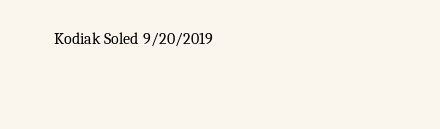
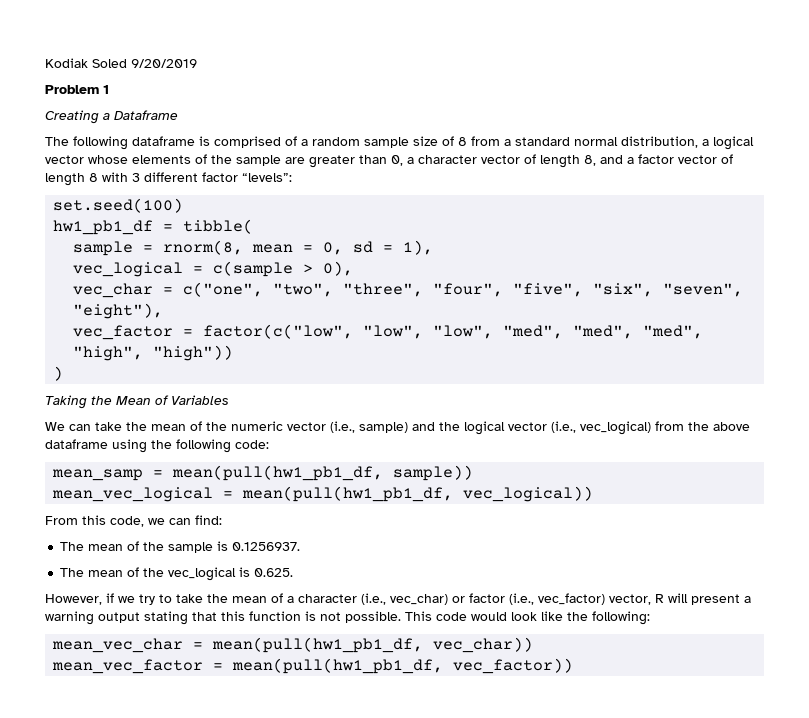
+ Problem 1
+ Creating a Dataframe
+ The following dataframe is comprised of a random sample size of 8 from a standard normal distribution, a logical vector whose elements of the sample are greater than 0, a character vector of length 8, and a factor vector of length 8 with 3 different factor “levels”:
+ set.seed(100)
+ hw1_pb1_df = tibble(
+ sample = rnorm(8, mean = 0, sd = 1),
+ vec_logical = c(sample > 0),
+ vec_char = c("one", "two", "three", "four", "five", "six", "seven", "eight"),
+ vec_factor = factor(c("low", "low", "low", "med", "med", "med", "high", "high"))
+ )
+ Taking the Mean of Variables
+ We can take the mean of the numeric vector (i.e., sample) and the logical vector (i.e., vec_logical) from the above dataframe using the following code:
+ mean_samp = mean(pull(hw1_pb1_df, sample))
+ mean_vec_logical = mean(pull(hw1_pb1_df, vec_logical))
+ From this code, we can find:
+ The mean of the sample is 0.1256937.
+ The mean of the vec_logical is 0.625.
+ However, if we try to take the mean of a character (i.e., vec_char) or factor (i.e., vec_factor) vector, R will present a warning output stating that this function is not possible. This code would look like the following:
+ mean_vec_char = mean(pull(hw1_pb1_df, vec_char))
+ mean_vec_factor = mean(pull(hw1_pb1_df, vec_factor))

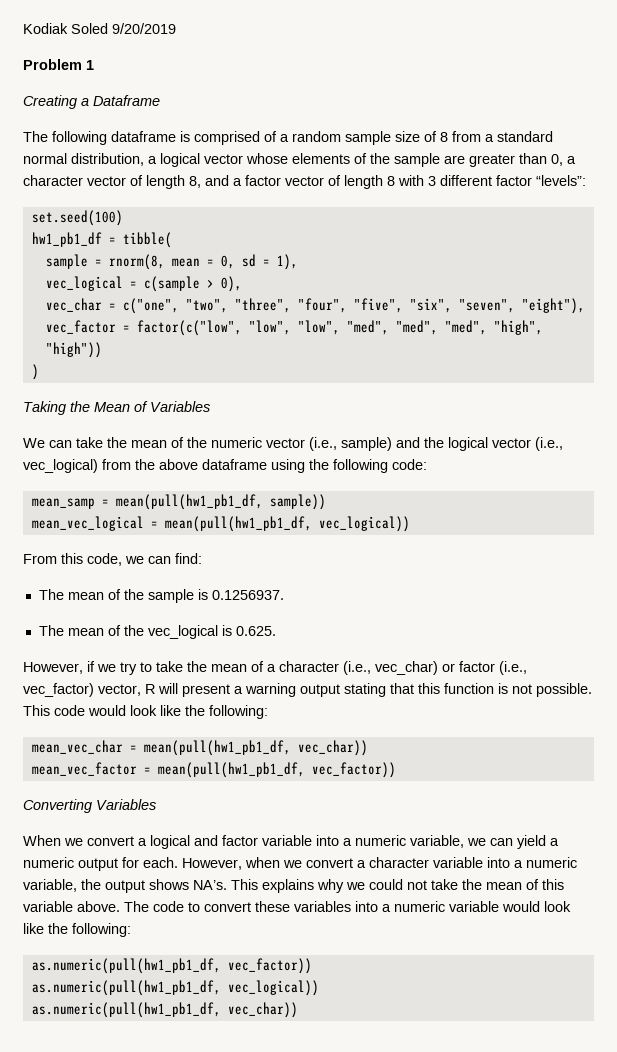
+ Converting Variables
+ When we convert a logical and factor variable into a numeric variable, we can yield a numeric output for each. However, when we convert a character variable into a numeric variable, the output shows NA’s. This explains why we could not take the mean of this variable above. The code to convert these variables into a numeric variable would look like the following:
+ as.numeric(pull(hw1_pb1_df, vec_factor))
+ as.numeric(pull(hw1_pb1_df, vec_logical))
+ as.numeric(pull(hw1_pb1_df, vec_char))

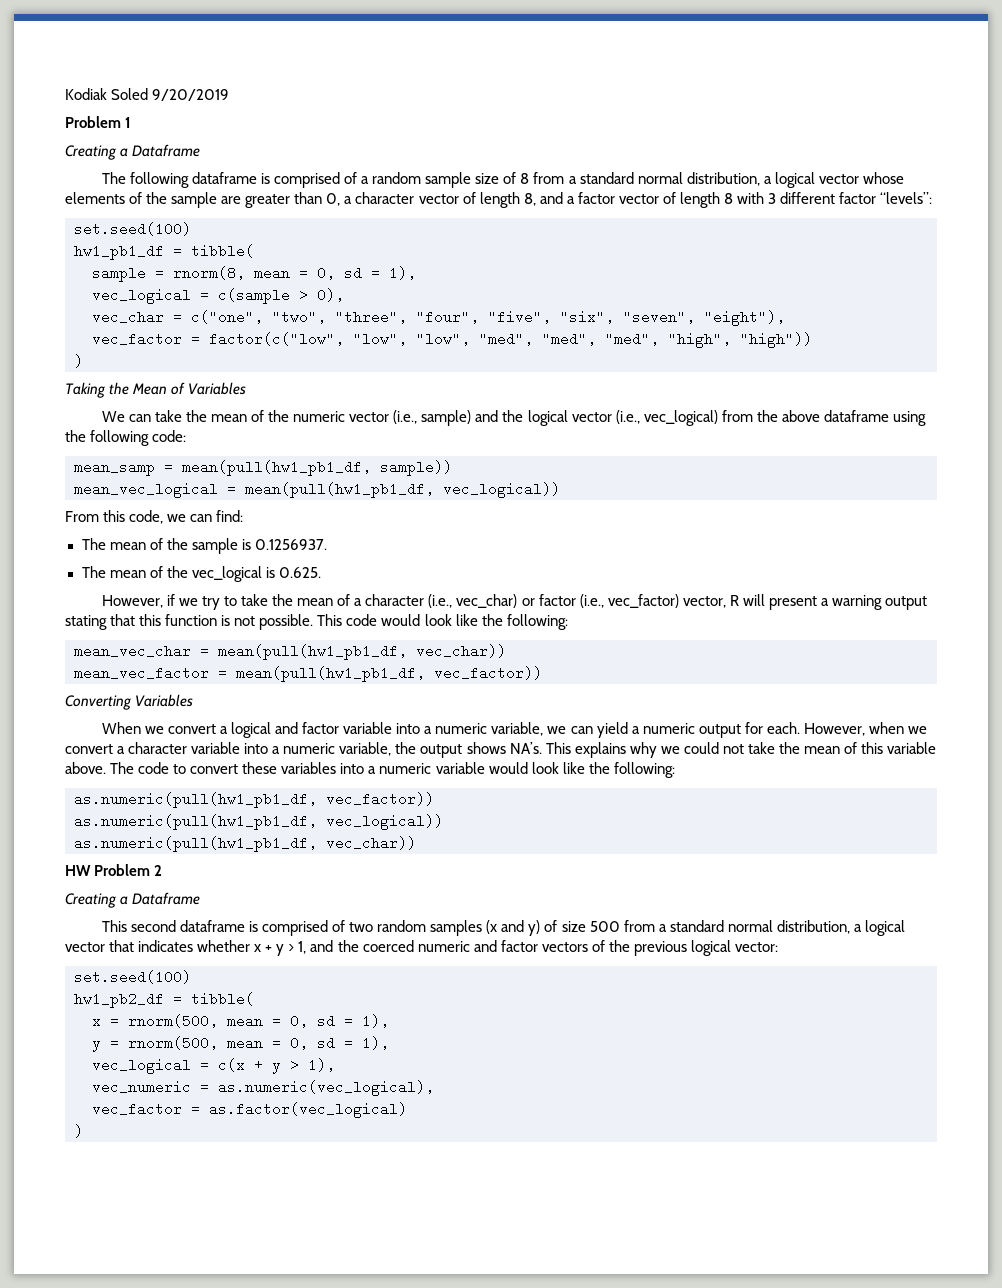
+ HW Problem 2
+ Creating a Dataframe
+ This second dataframe is comprised of two random samples (x and y) of size 500 from a standard normal distribution, a logical vector that indicates whether x + y > 1, and the coerced numeric and factor vectors of the previous logical vector:
+ set.seed(100)
+ hw1_pb2_df = tibble(
+ x = rnorm(500, mean = 0, sd = 1),
+ y = rnorm(500, mean = 0, sd = 1),
+ vec_logical = c(x + y > 1),
+ vec_numeric = as.numeric(vec_logical),
+ vec_factor = as.factor(vec_logical)
+ )

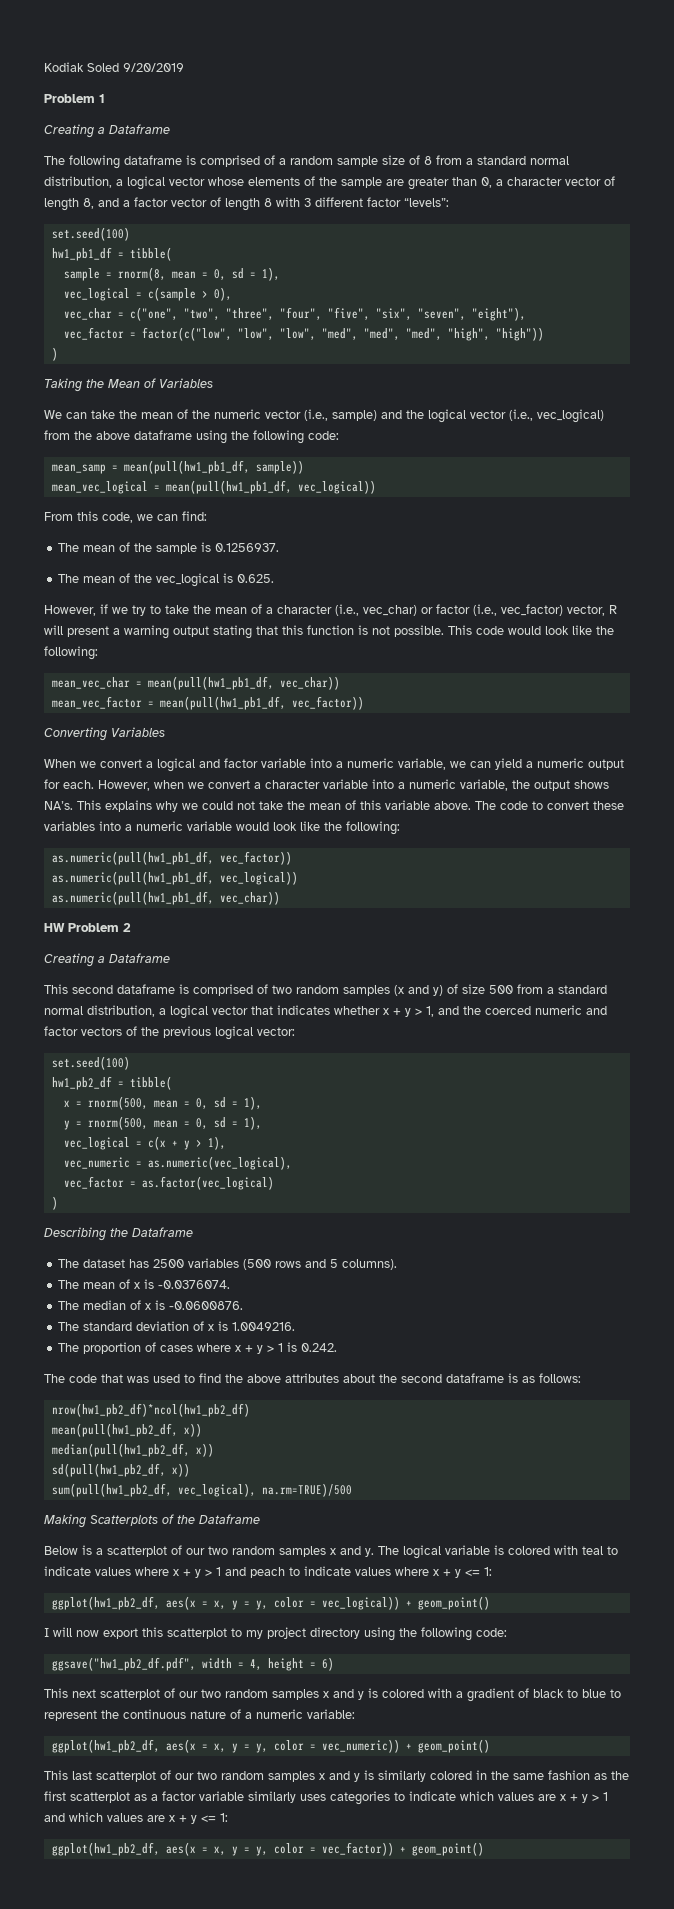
+ Describing the Dataframe
+ The dataset has 2500 variables (500 rows and 5 columns).
+ The mean of x is -0.0376074.
+ The median of x is -0.0600876.
+ The standard deviation of x is 1.0049216.
+ The proportion of cases where x + y > 1 is 0.242.
+ The code that was used to find the above attributes about the second dataframe is as follows:
+ nrow(hw1_pb2_df)*ncol(hw1_pb2_df)
+ mean(pull(hw1_pb2_df, x))
+ median(pull(hw1_pb2_df, x))
+ sd(pull(hw1_pb2_df, x))
+ sum(pull(hw1_pb2_df, vec_logical), na.rm=TRUE)/500
+ Making Scatterplots of the Dataframe
+ Below is a scatterplot of our two random samples x and y. The logical variable is colored with teal to indicate values where x + y > 1 and peach to indicate values where x + y <= 1:
+ ggplot(hw1_pb2_df, aes(x = x, y = y, color = vec_logical)) + geom_point()
+ I will now export this scatterplot to my project directory using the following code:
+ ggsave("hw1_pb2_df.pdf", width = 4, height = 6)
+ This next scatterplot of our two random samples x and y is colored with a gradient of black to blue to represent the continuous nature of a numeric variable:
+ ggplot(hw1_pb2_df, aes(x = x, y = y, color = vec_numeric)) + geom_point()
+ This last scatterplot of our two random samples x and y is similarly colored in the same fashion as the first scatterplot as a factor variable similarly uses categories to indicate which values are x + y > 1 and which values are x + y <= 1:
+ ggplot(hw1_pb2_df, aes(x = x, y = y, color = vec_factor)) + geom_point()

